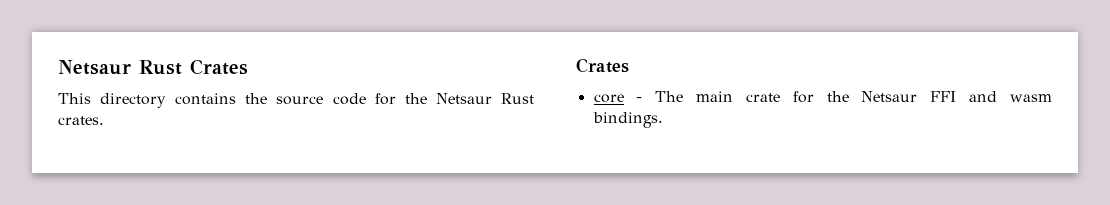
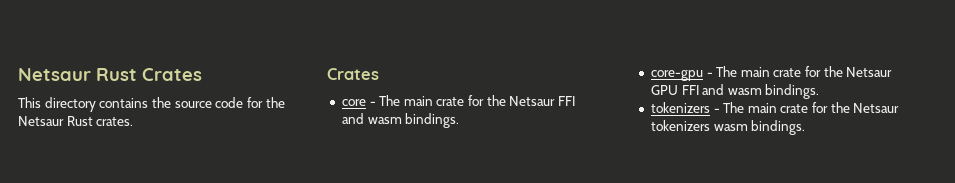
+ core-gpu - The main crate for the Netsaur GPU FFI and wasm bindings.
+ tokenizers - The main crate for the Netsaur tokenizers wasm bindings.

